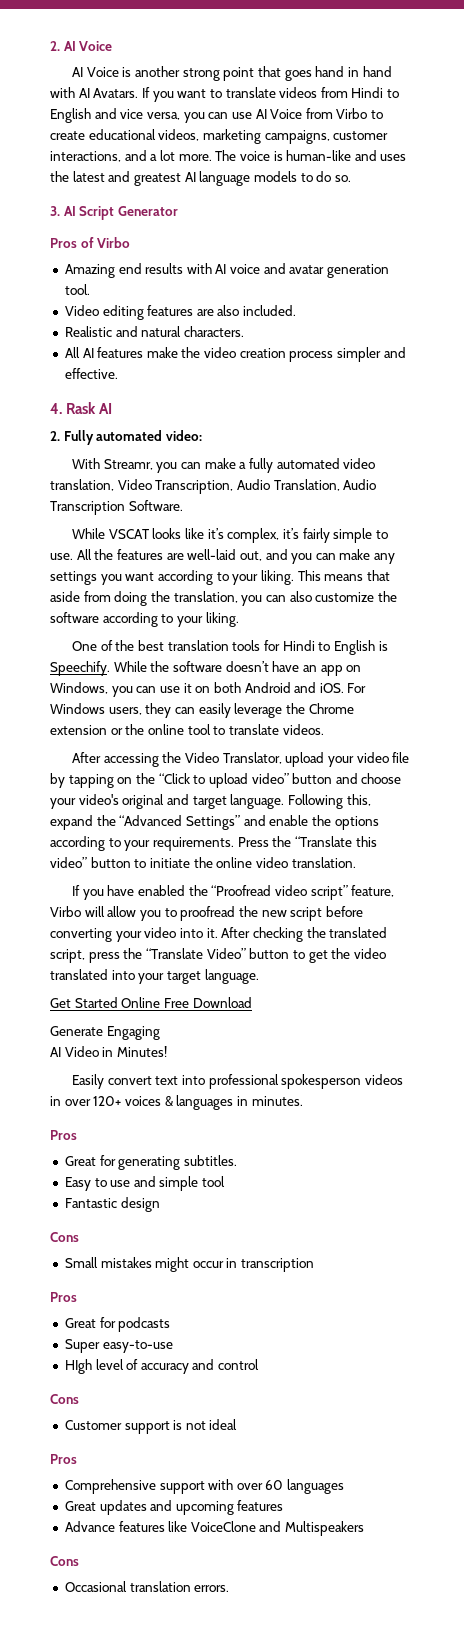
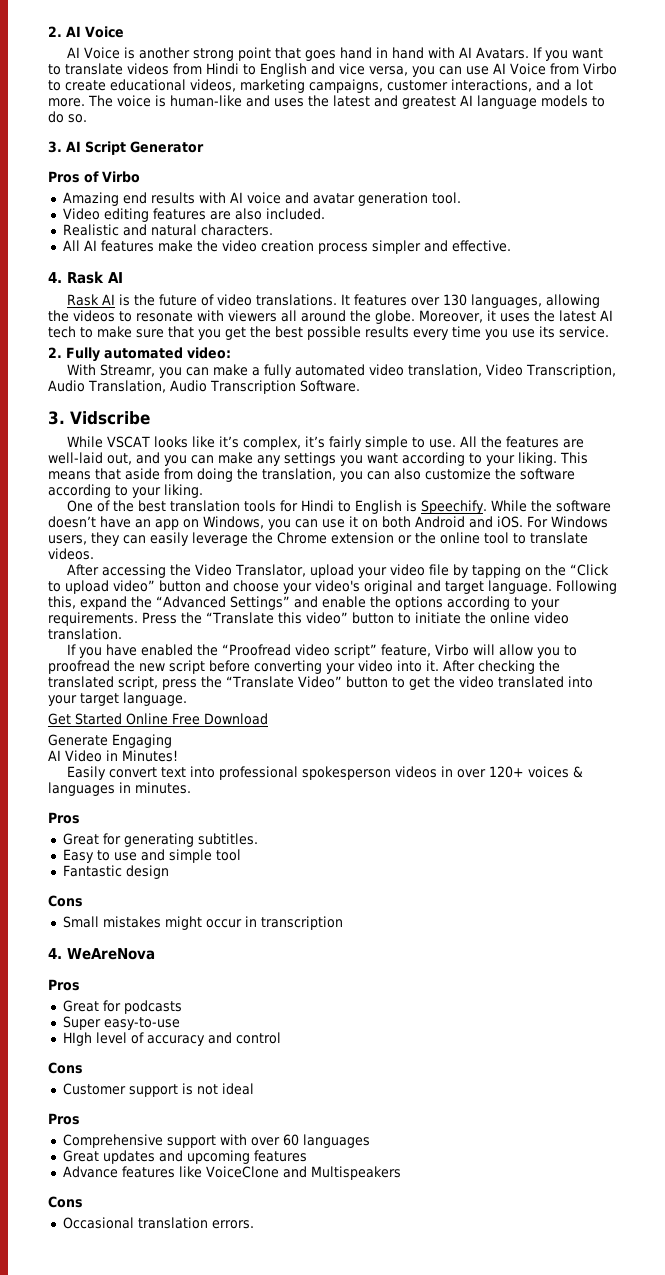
+ Rask AI is the future of video translations. It features over 130 languages, allowing the videos to resonate with viewers all around the globe. Moreover, it uses the latest AI tech to make sure that you get the best possible results every time you use its service.
+ 3. Vidscribe
+ 4. WeAreNova

